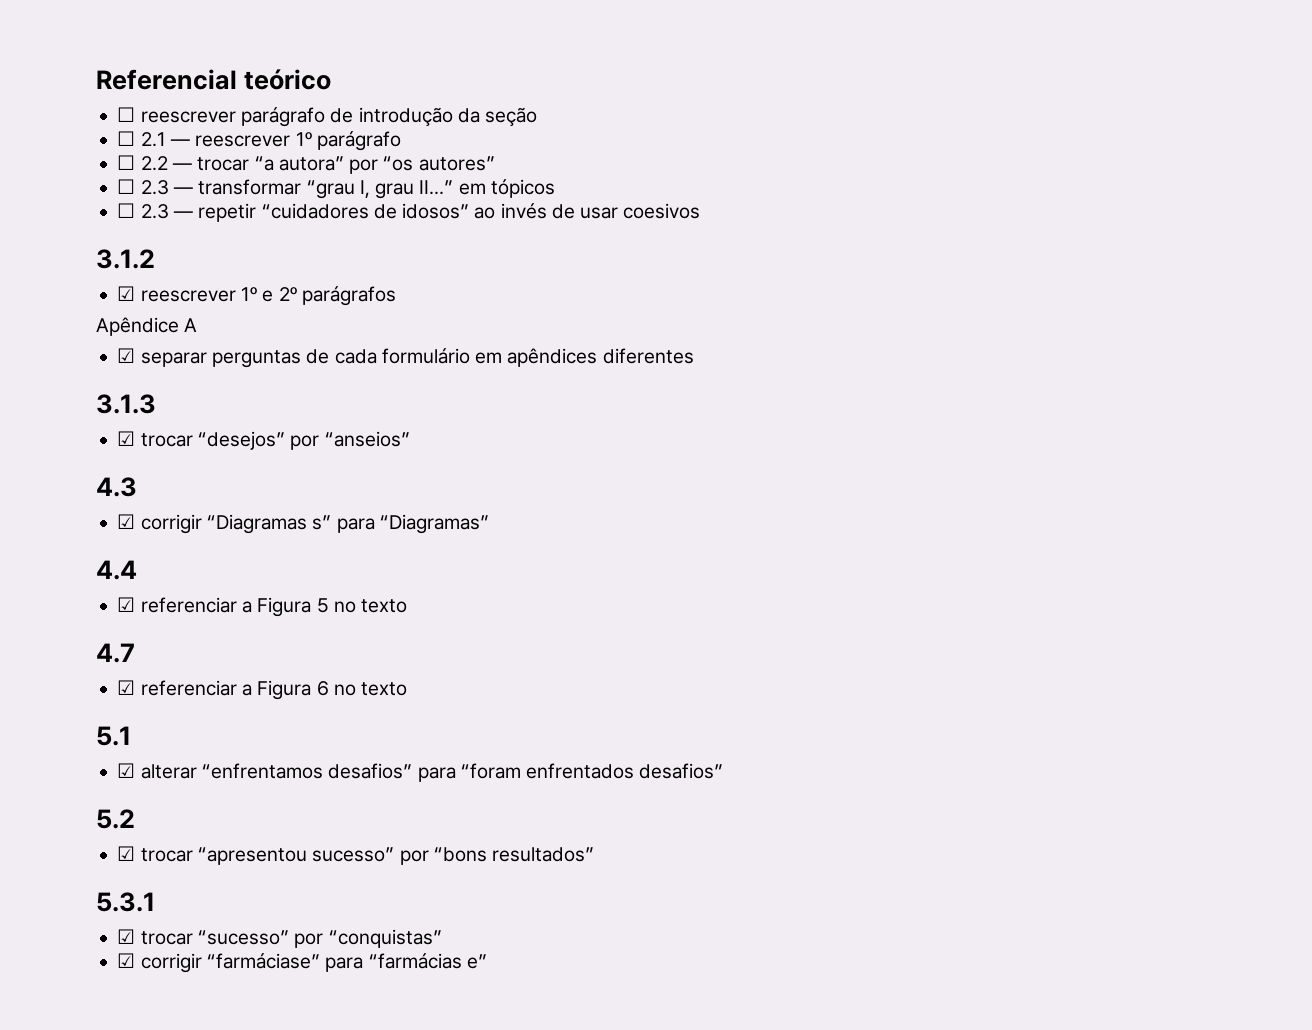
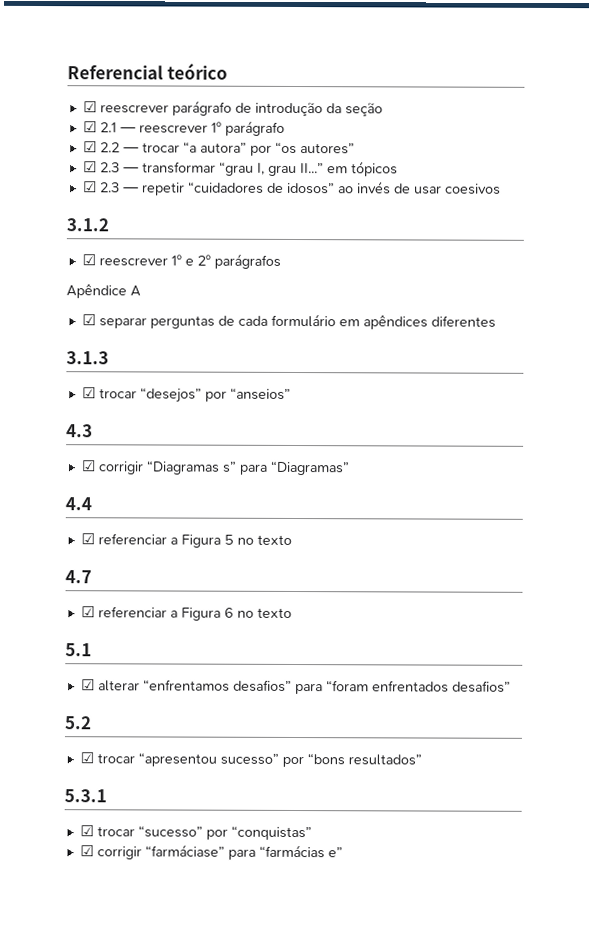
- ☐ reescrever parágrafo de introdução da seção
+ ☑ reescrever parágrafo de introdução da seção
- ☐ 2.1 — reescrever 1º parágrafo
+ ☑ 2.1 — reescrever 1º parágrafo
- ☐ 2.2 — trocar “a autora” por “os autores”
+ ☑ 2.2 — trocar “a autora” por “os autores”
- ☐ 2.3 — transformar “grau I, grau II...” em tópicos
+ ☑ 2.3 — transformar “grau I, grau II...” em tópicos
- ☐ 2.3 — repetir “cuidadores de idosos” ao invés de usar coesivos
+ ☑ 2.3 — repetir “cuidadores de idosos” ao invés de usar coesivos

